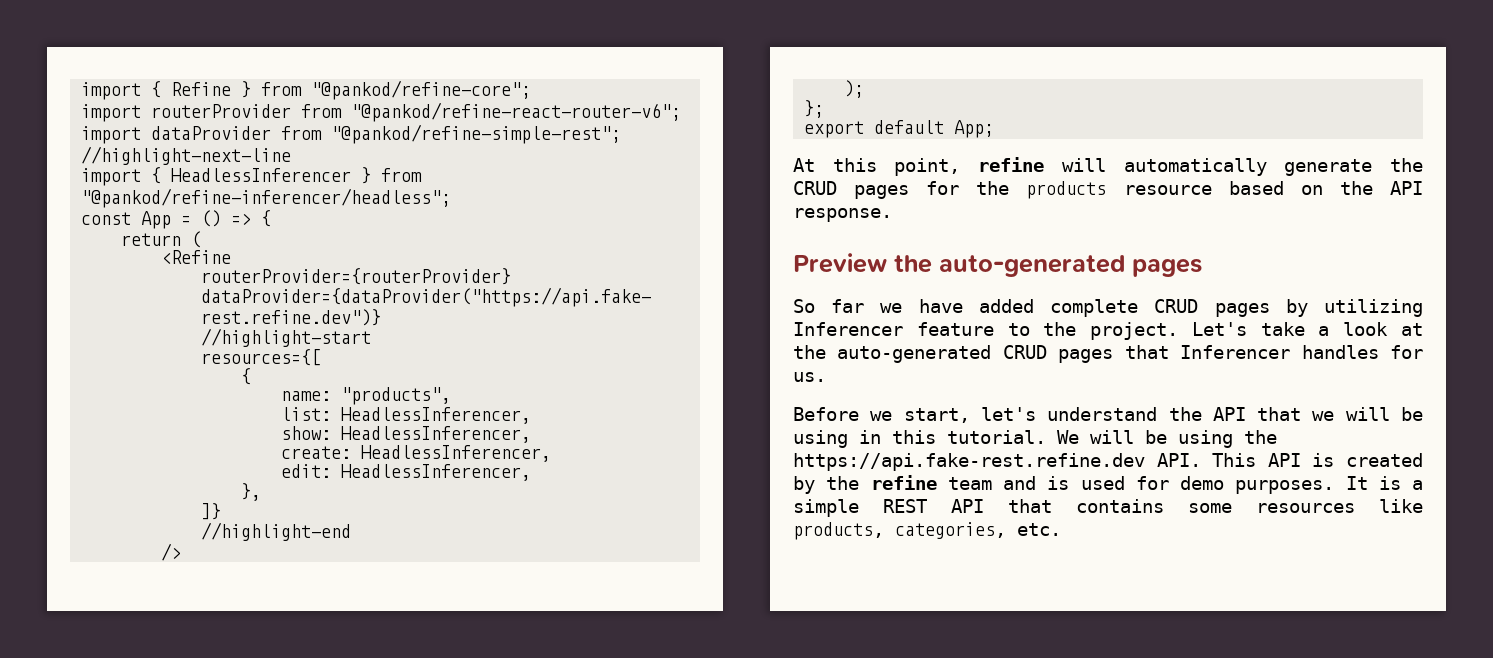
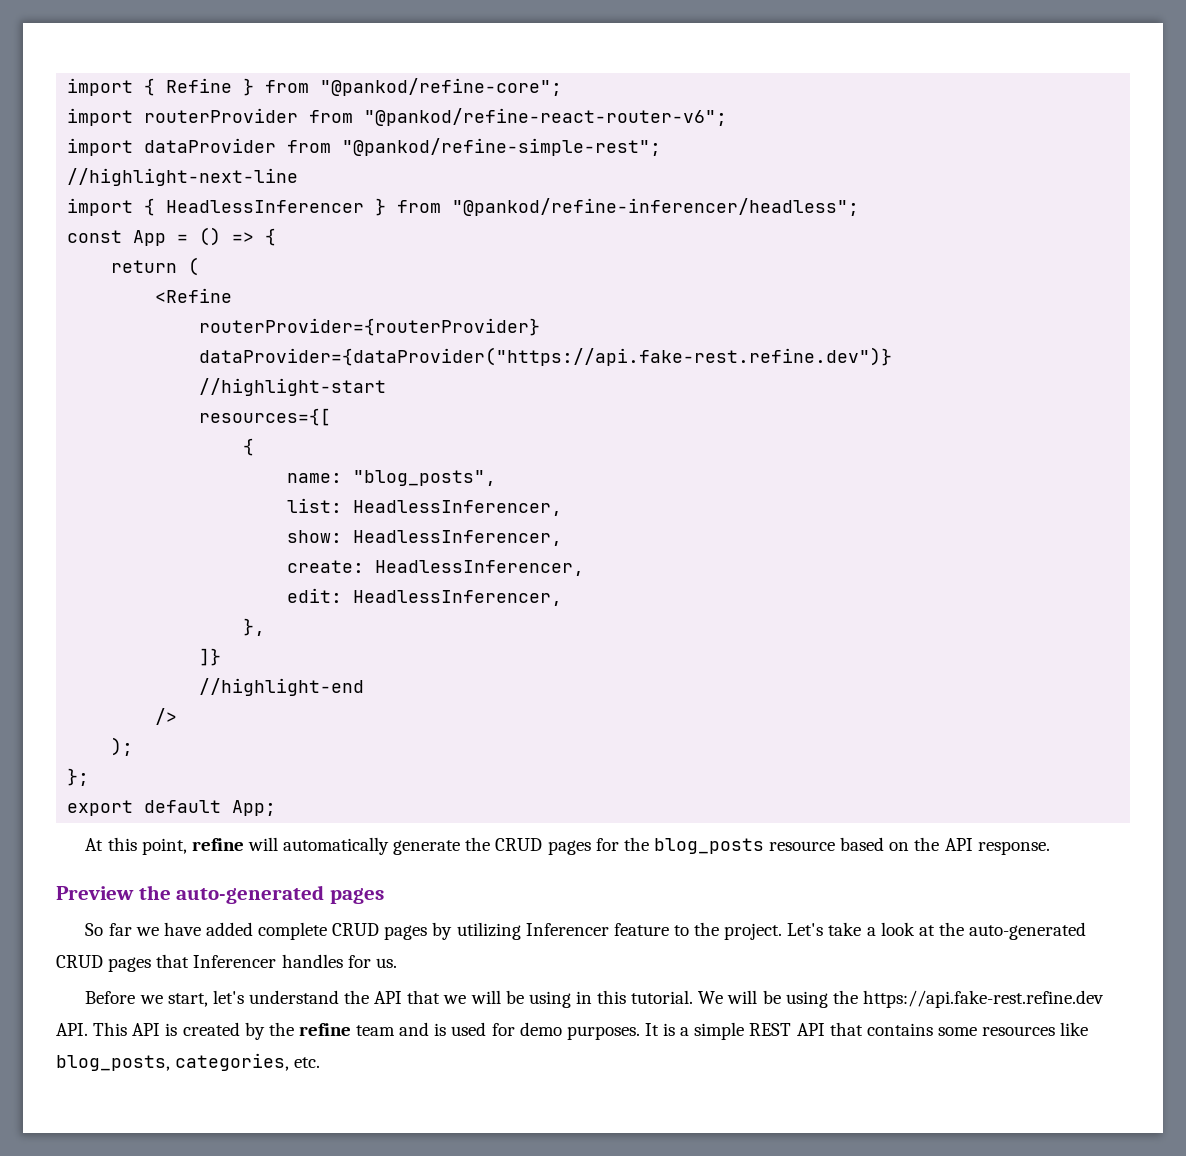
- name: "products",
+ name: "blog_posts",
- At this point, refine will automatically generate the CRUD pages for the products resource based on the API response.
+ At this point, refine will automatically generate the CRUD pages for the blog_posts resource based on the API response.
- It is a simple REST API that contains some resources like products, categories, etc.
+ It is a simple REST API that contains some resources like blog_posts, categories, etc.

